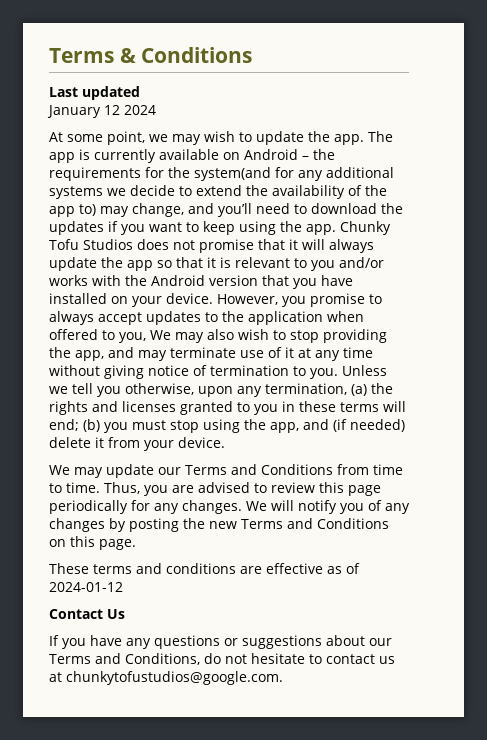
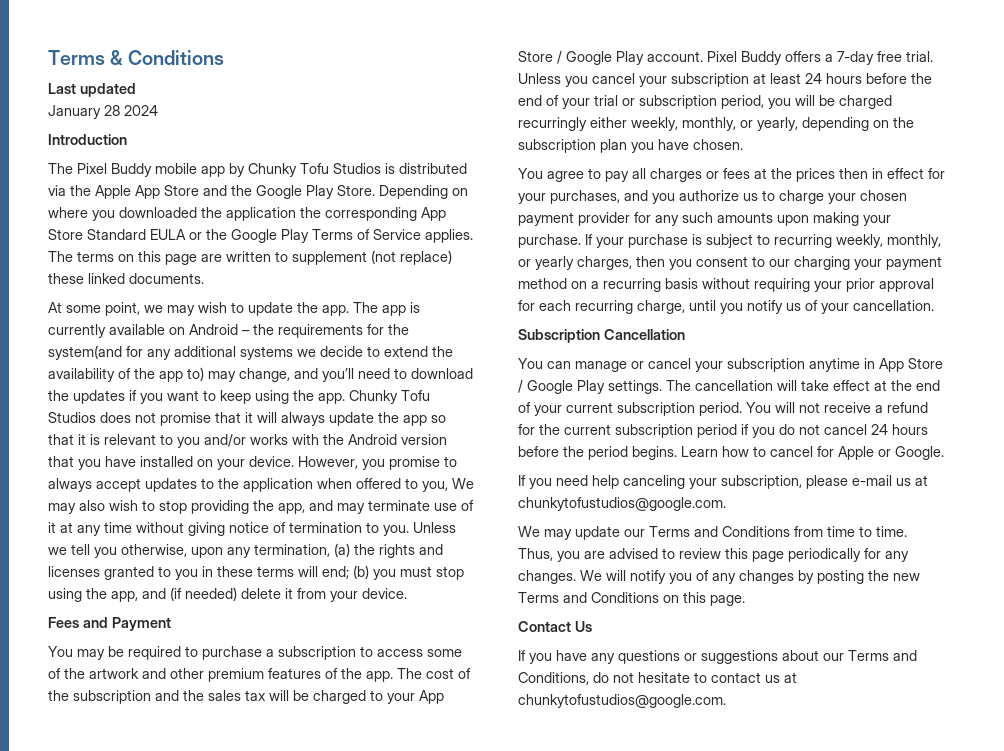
- January 12 2024
+ January 28 2024
+ Introduction
+ The Pixel Buddy mobile app by Chunky Tofu Studios is distributed via the Apple App Store and the Google Play Store. Depending on where you downloaded the application the corresponding App Store Standard EULA or the Google Play Terms of Service applies. The terms on this page are written to supplement (not replace) these linked documents.
+ Fees and Payment
+ You may be required to purchase a subscription to access some of the artwork and other premium features of the app. The cost of the subscription and the sales tax will be charged to your App Store / Google Play account. Pixel Buddy offers a 7-day free trial. Unless you cancel your subscription at least 24 hours before the end of your trial or subscription period, you will be charged recurringly either weekly, monthly, or yearly, depending on the subscription plan you have chosen.
+ You agree to pay all charges or fees at the prices then in effect for your purchases, and you authorize us to charge your chosen payment provider for any such amounts upon making your purchase. If your purchase is subject to recurring weekly, monthly, or yearly charges, then you consent to our charging your payment method on a recurring basis without requiring your prior approval for each recurring charge, until you notify us of your cancellation.
+ Subscription Cancellation
+ You can manage or cancel your subscription anytime in App Store / Google Play settings. The cancellation will take effect at the end of your current subscription period. You will not receive a refund for the current subscription period if you do not cancel 24 hours before the period begins. Learn how to cancel for Apple or Google.
+ If you need help canceling your subscription, please e-mail us at chunkytofustudios@google.com.
- These terms and conditions are effective as of 2024-01-12

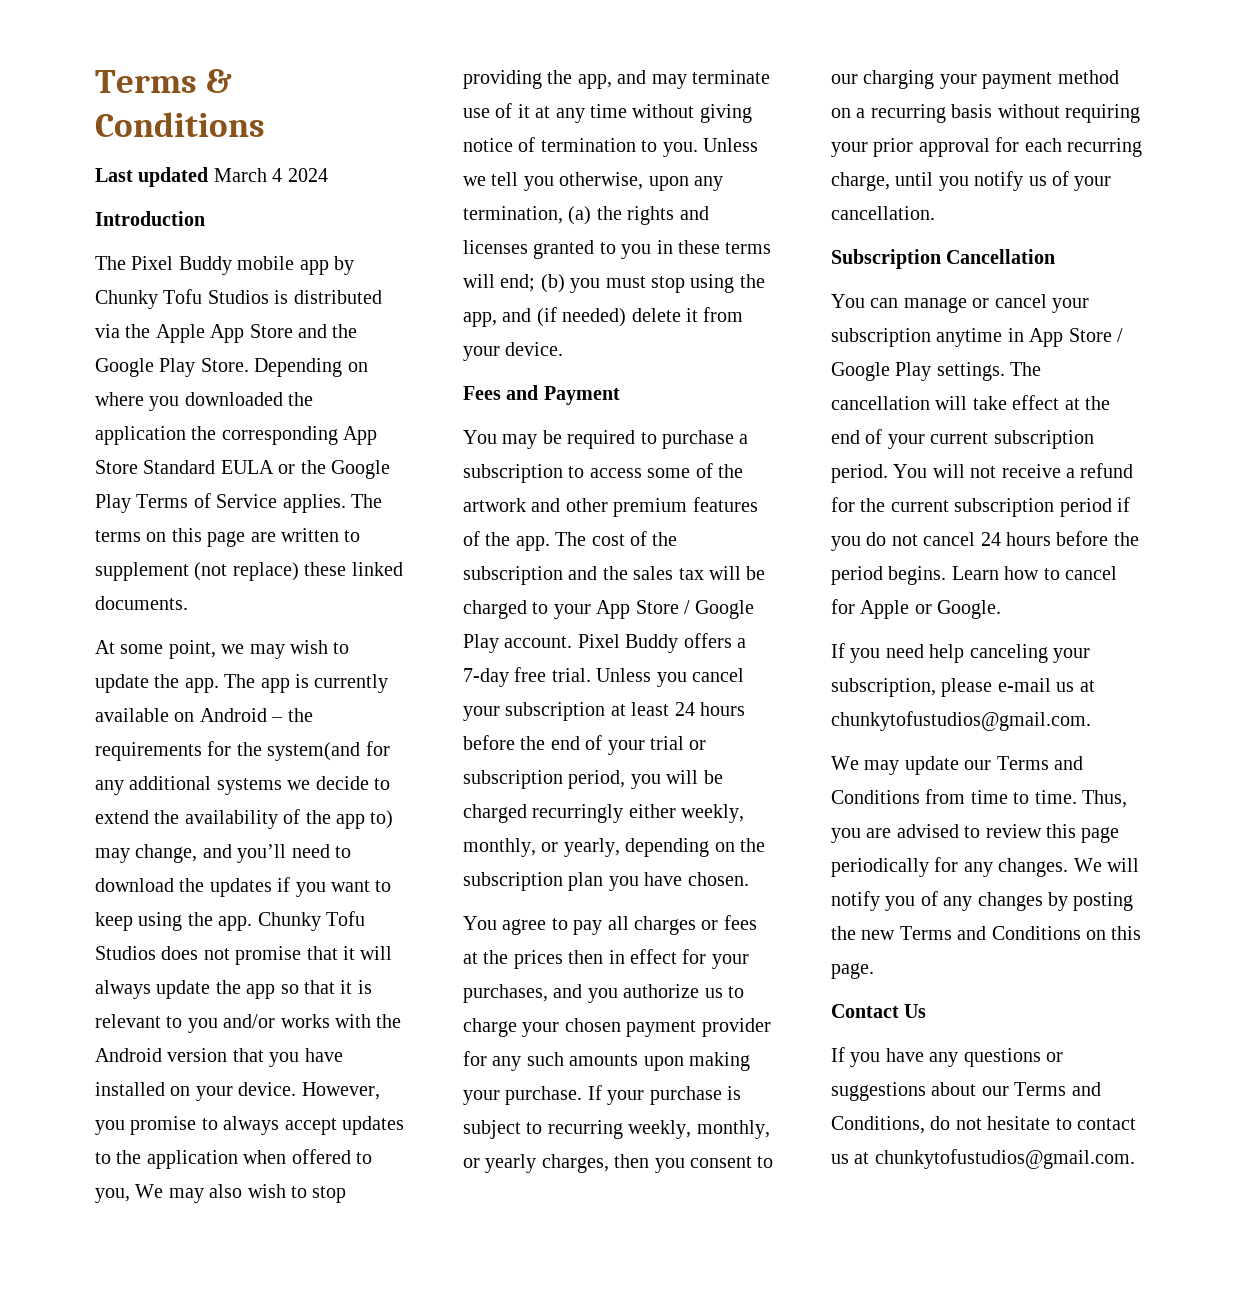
- Last updated
- January 28 2024
+ Last updated March 4 2024
- If you need help canceling your subscription, please e-mail us at chunkytofustudios@google.com.
+ If you need help canceling your subscription, please e-mail us at chunkytofustudios@gmail.com.
- If you have any questions or suggestions about our Terms and Conditions, do not hesitate to contact us at chunkytofustudios@google.com.
+ If you have any questions or suggestions about our Terms and Conditions, do not hesitate to contact us at chunkytofustudios@gmail.com.

